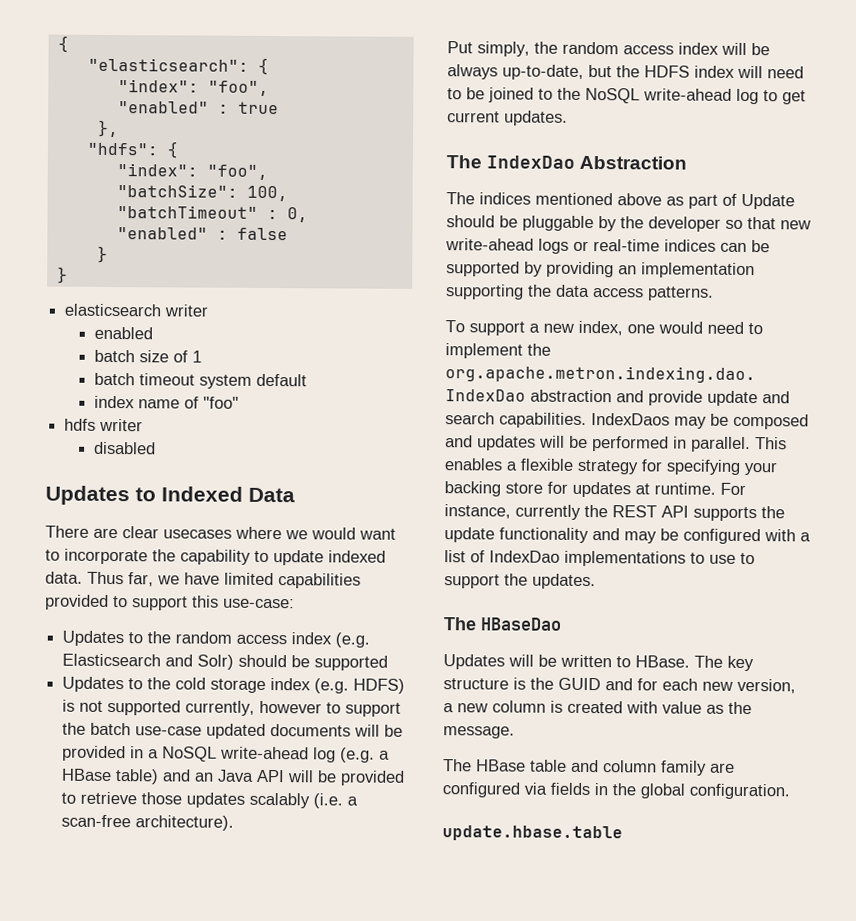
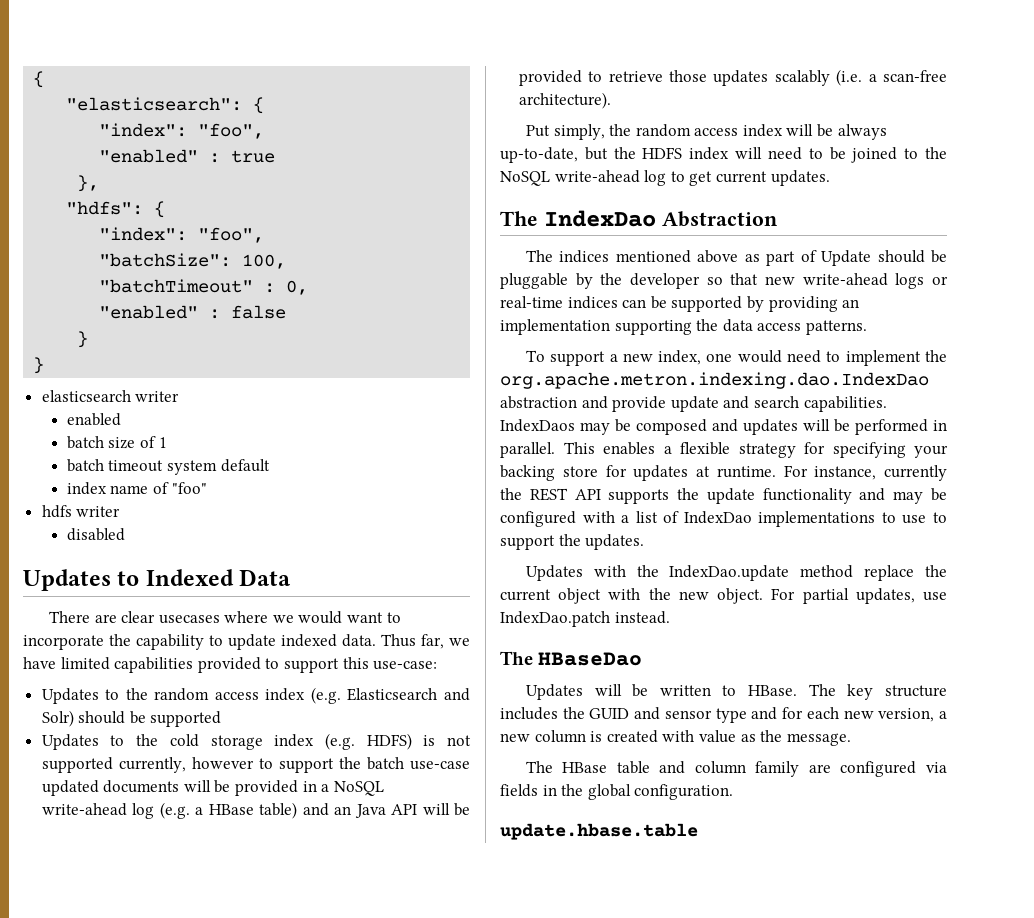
+ Updates with the IndexDao.update method replace the current object with the new object. For partial updates, use IndexDao.patch instead.
- The key structure is the GUID and for each new version, a new column is created with value as the message.
+ The key structure includes the GUID and sensor type and for each new version, a new column is created with value as the message.

